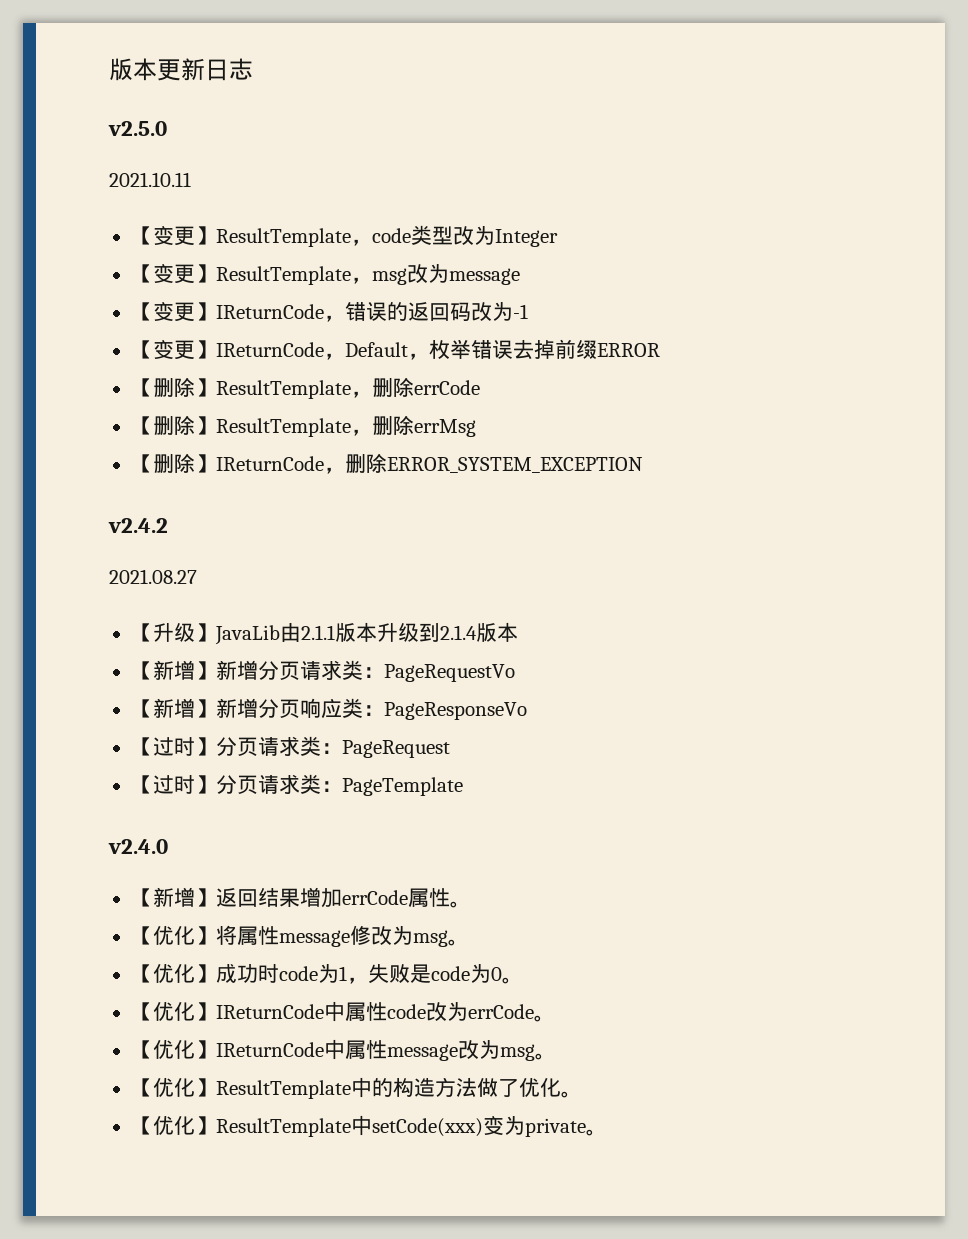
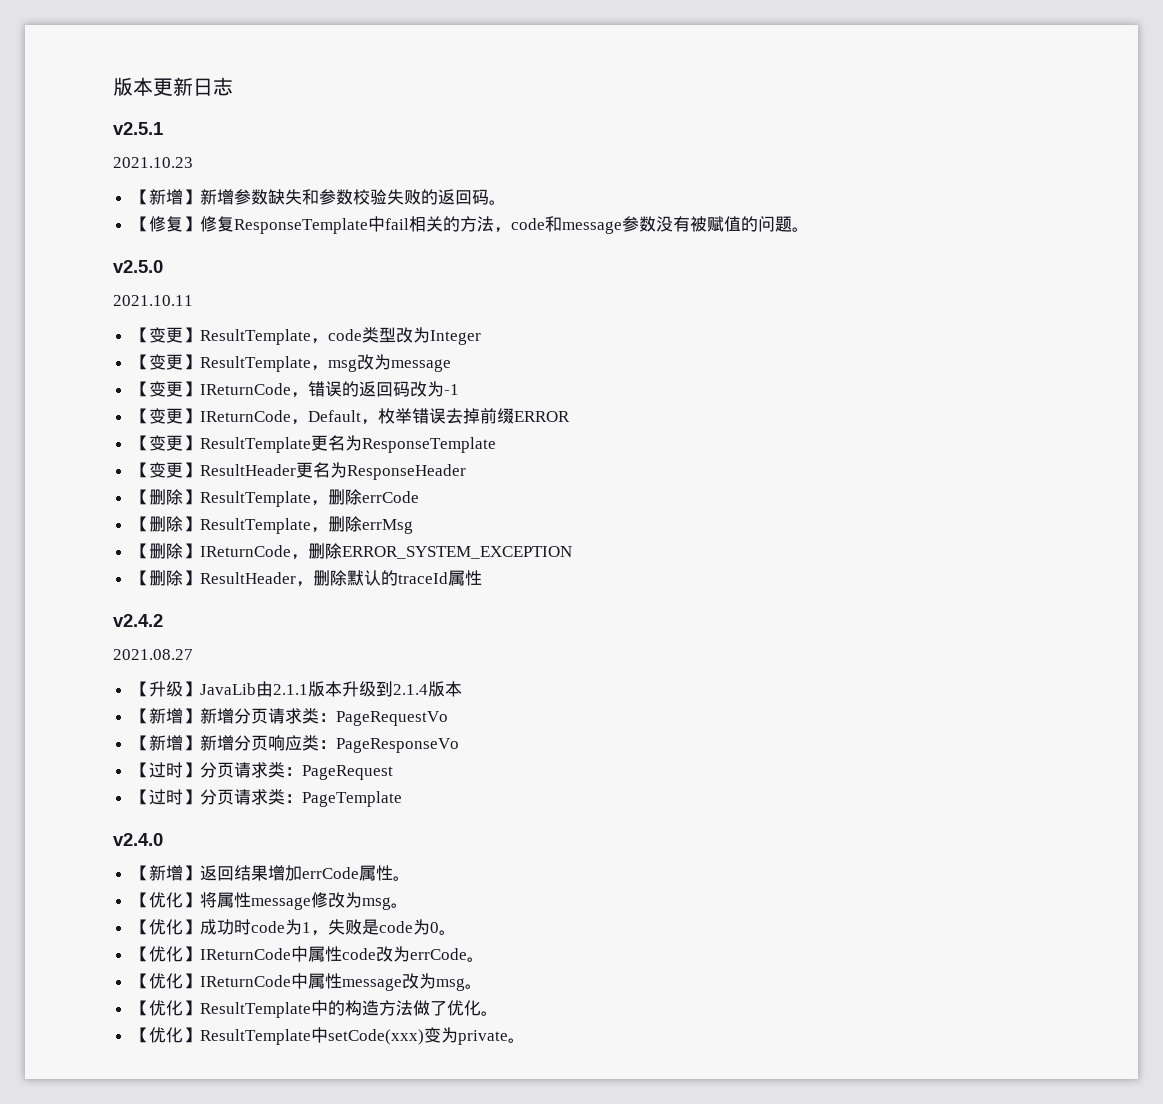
+ v2.5.1
+ 2021.10.23
+ 【新增】新增参数缺失和参数校验失败的返回码。
+ 【修复】修复ResponseTemplate中fail相关的方法，code和message参数没有被赋值的问题。
+ 【变更】ResultTemplate更名为ResponseTemplate
+ 【变更】ResultHeader更名为ResponseHeader
+ 【删除】ResultHeader，删除默认的traceId属性

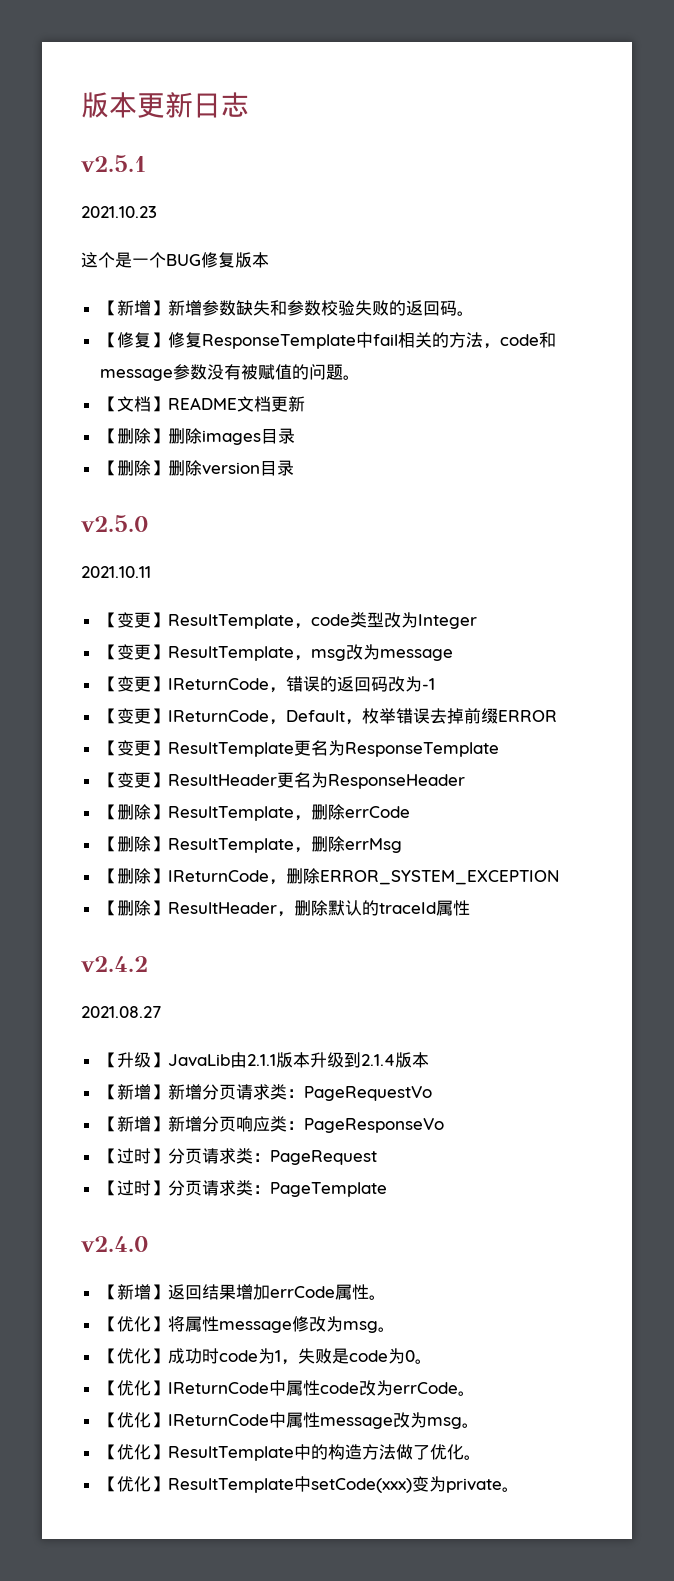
+ 这个是一个BUG修复版本
+ 【文档】README文档更新
+ 【删除】删除images目录
+ 【删除】删除version目录

